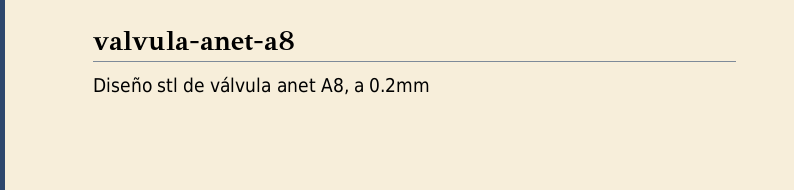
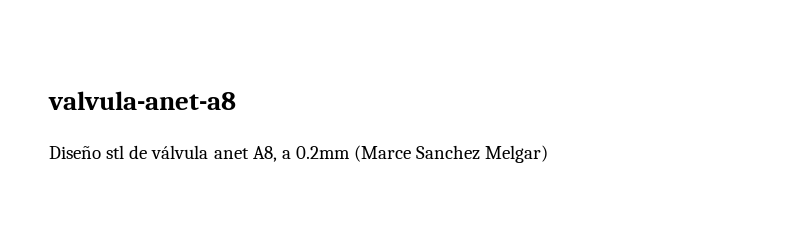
- Diseño stl de válvula anet A8, a 0.2mm
+ Diseño stl de válvula anet A8, a 0.2mm (Marce Sanchez Melgar)

